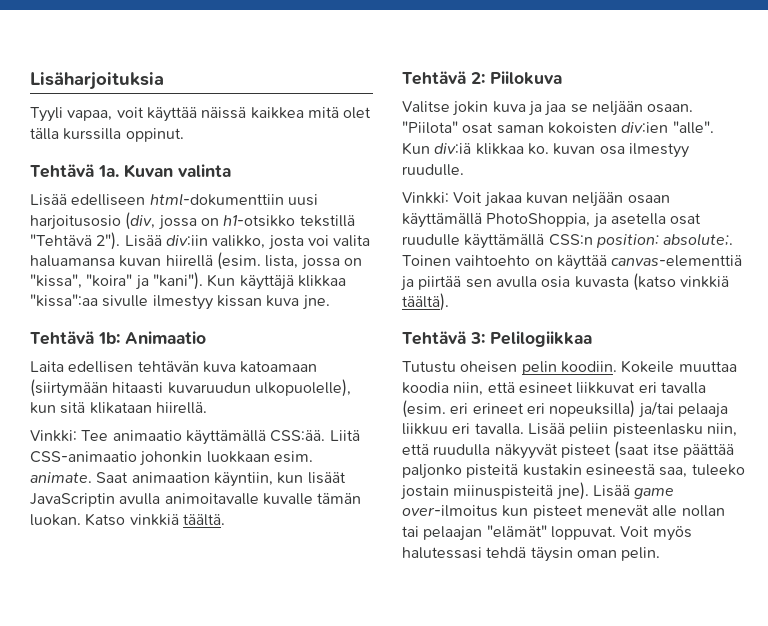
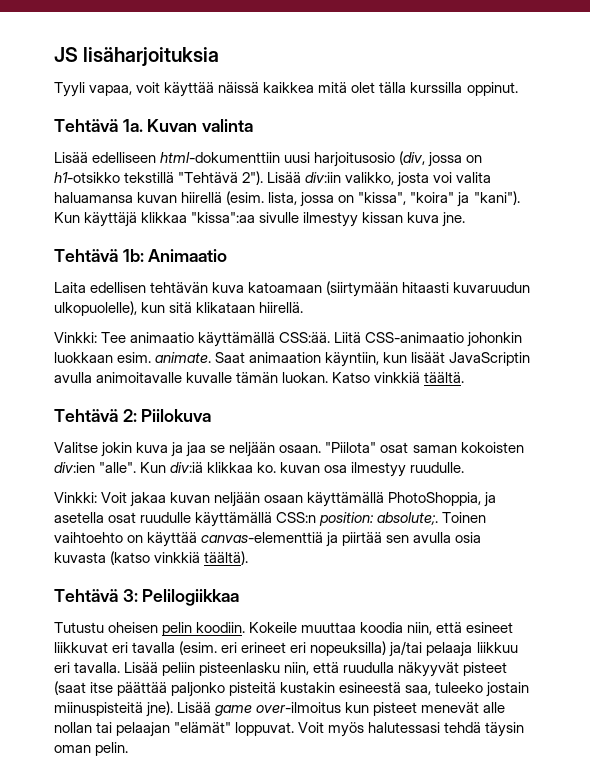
- Lisäharjoituksia
+ JS lisäharjoituksia

